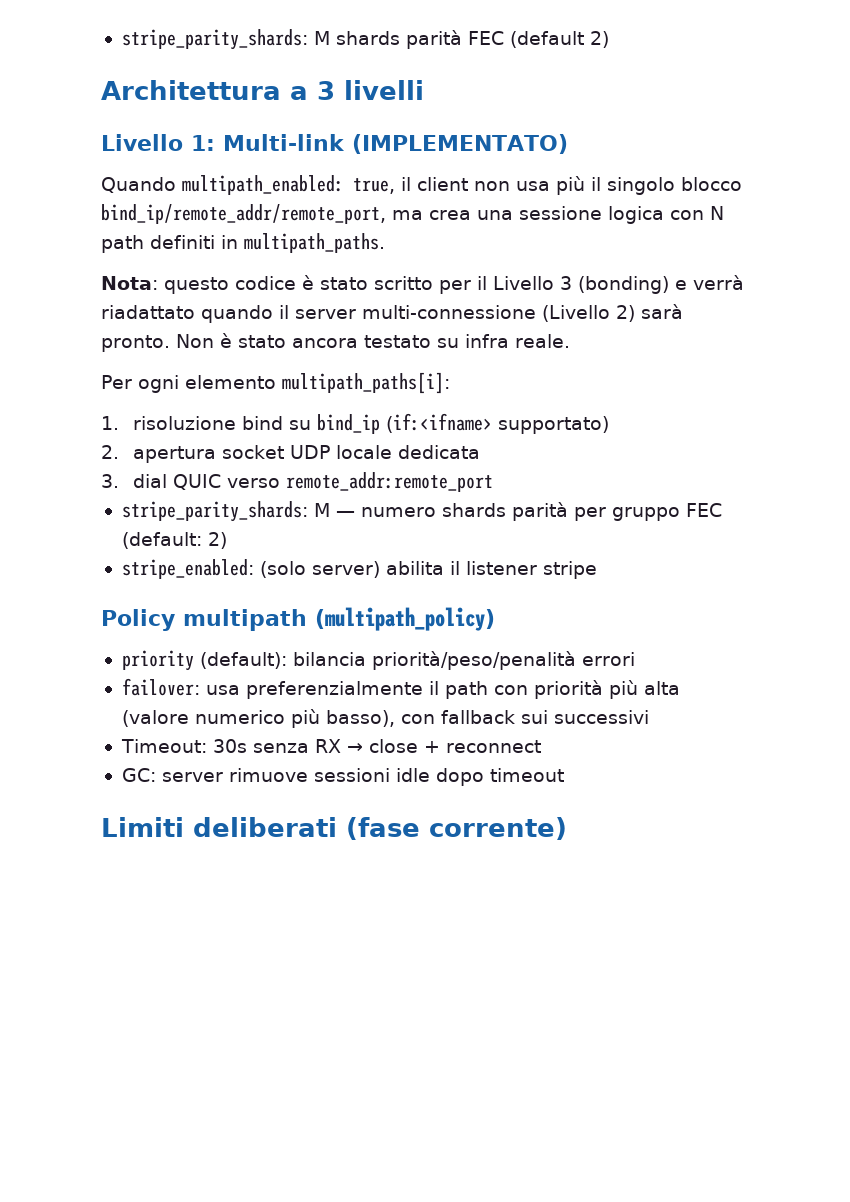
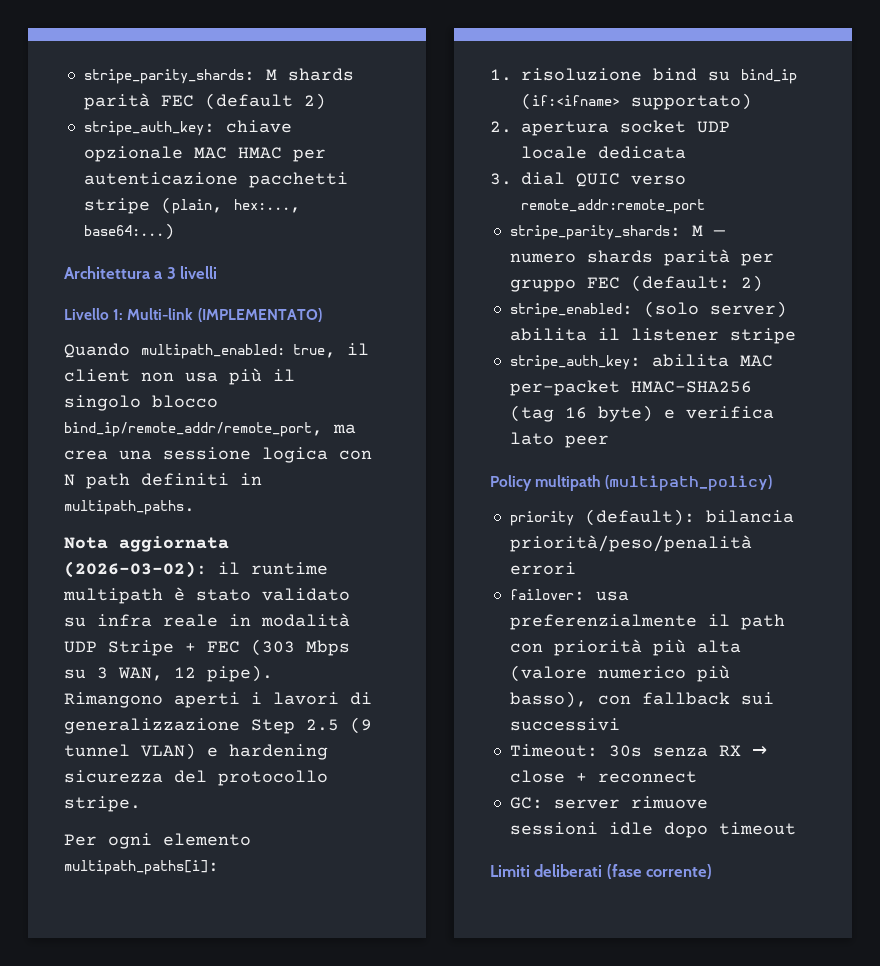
+ stripe_auth_key: chiave opzionale MAC HMAC per autenticazione pacchetti stripe (plain, hex:..., base64:...)
- Nota: questo codice è stato scritto per il Livello 3 (bonding) e verrà riadattato quando il server multi-connessione (Livello 2) sarà pronto. Non è stato ancora testato su infra reale.
+ Nota aggiornata (2026-03-02): il runtime multipath è stato validato su infra reale in modalità UDP Stripe + FEC (303 Mbps su 3 WAN, 12 pipe). Rimangono aperti i lavori di generalizzazione Step 2.5 (9 tunnel VLAN) e hardening sicurezza del protocollo stripe.
+ stripe_auth_key: abilita MAC per-packet HMAC-SHA256 (tag 16 byte) e verifica lato peer

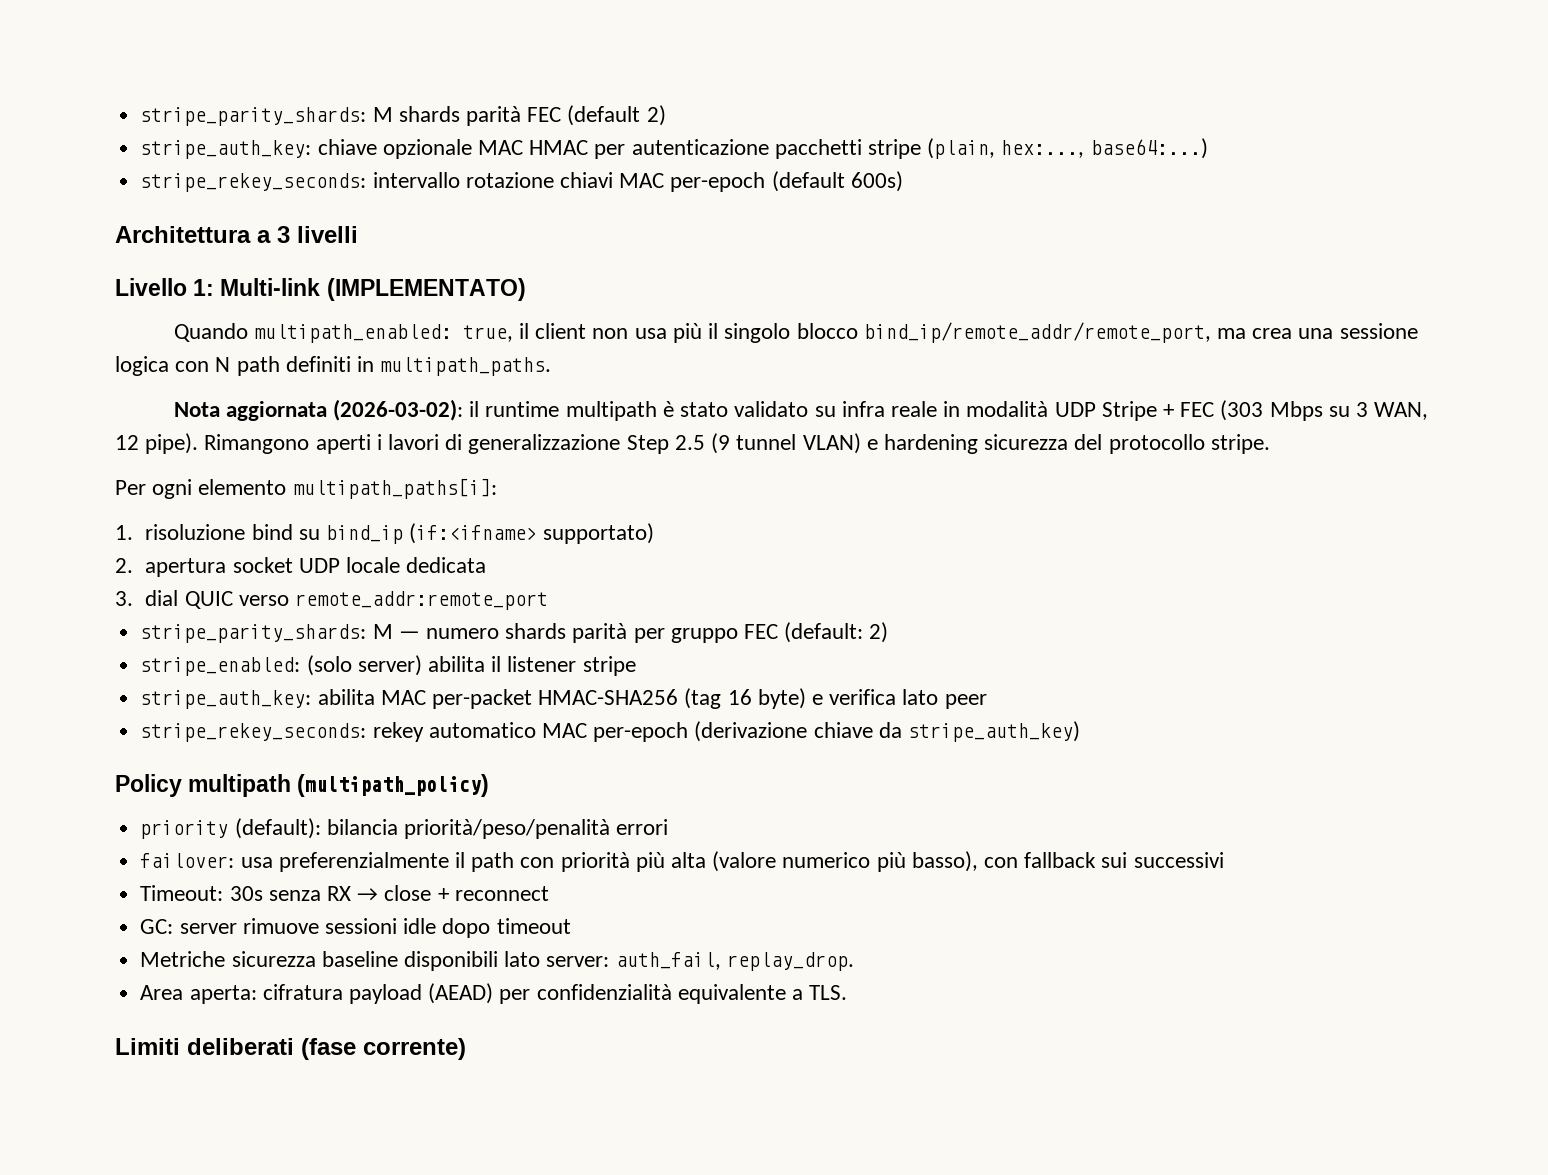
+ stripe_rekey_seconds: intervallo rotazione chiavi MAC per-epoch (default 600s)
+ stripe_rekey_seconds: rekey automatico MAC per-epoch (derivazione chiave da stripe_auth_key)
+ Metriche sicurezza baseline disponibili lato server: auth_fail, replay_drop.
+ Area aperta: cifratura payload (AEAD) per confidenzialità equivalente a TLS.

